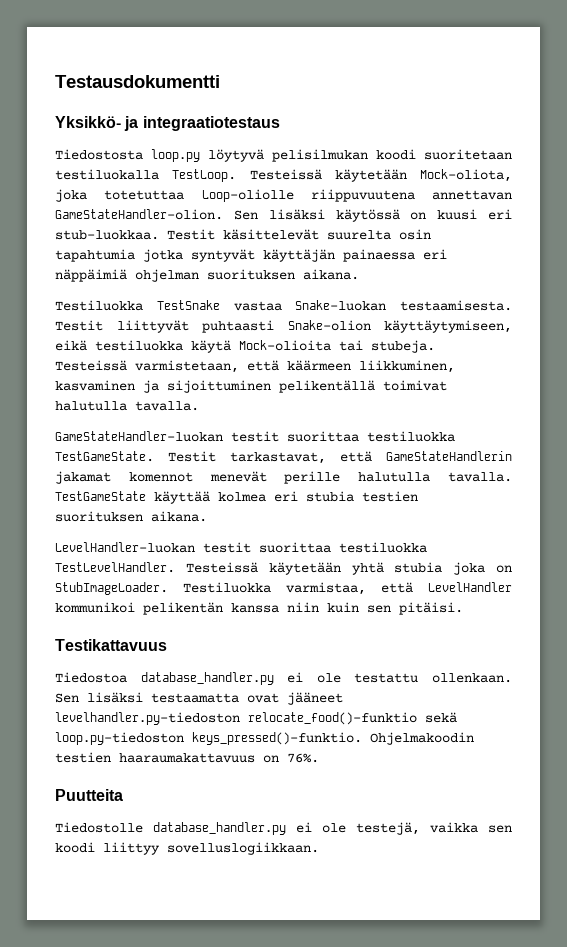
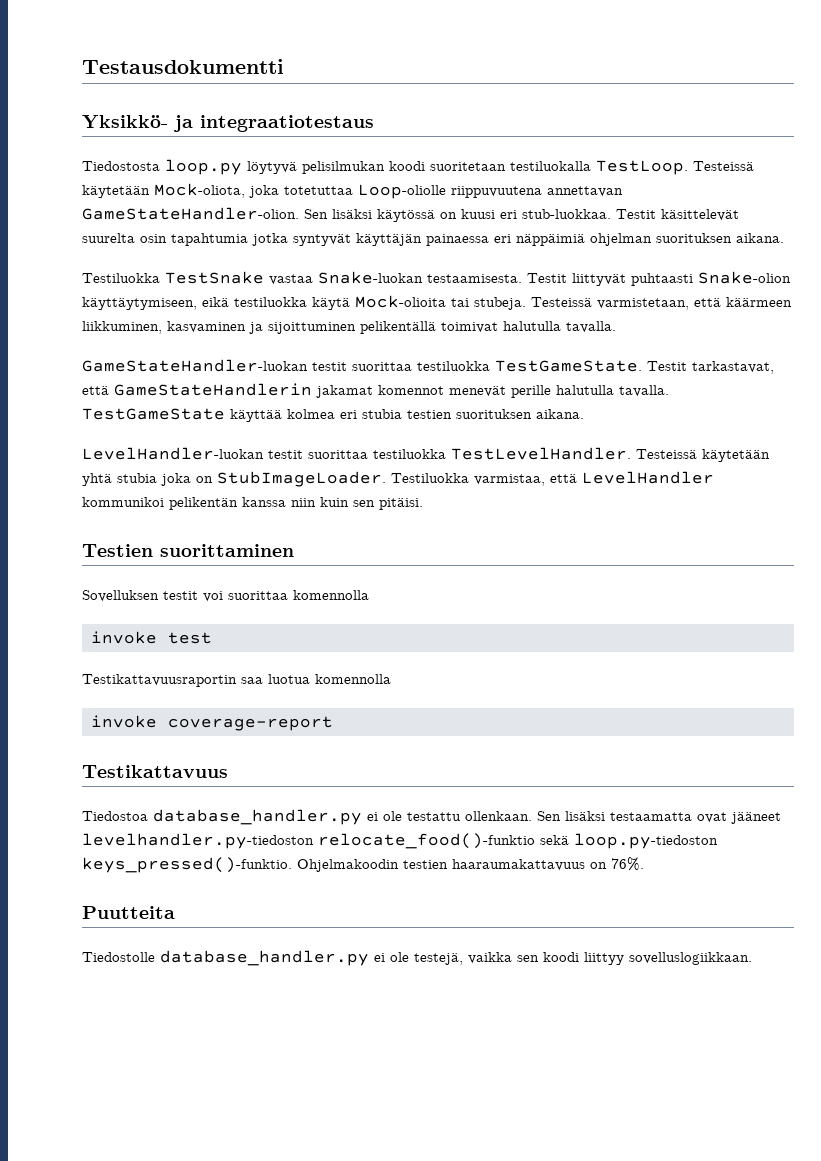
+ Testien suorittaminen
+ Sovelluksen testit voi suorittaa komennolla
+ invoke test
+ Testikattavuusraportin saa luotua komennolla
+ invoke coverage-report

